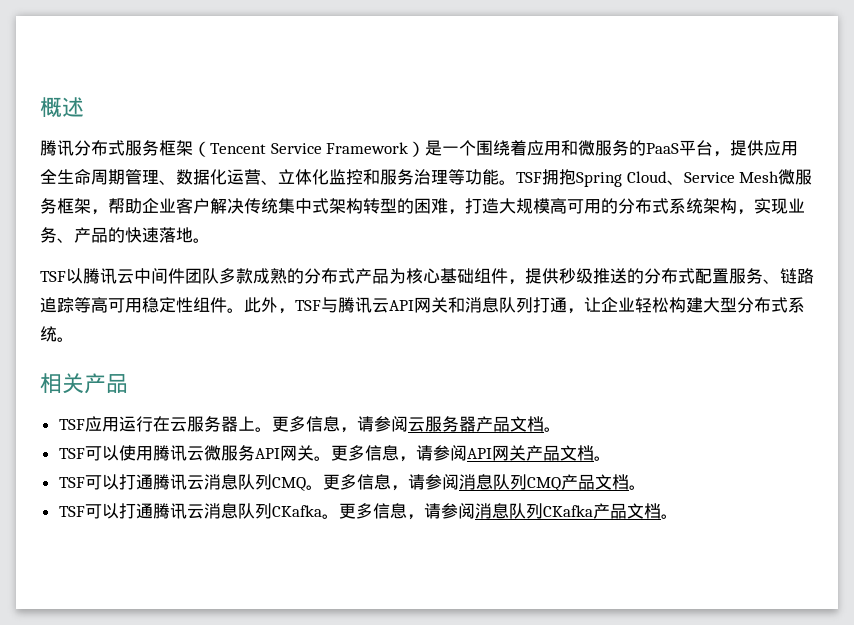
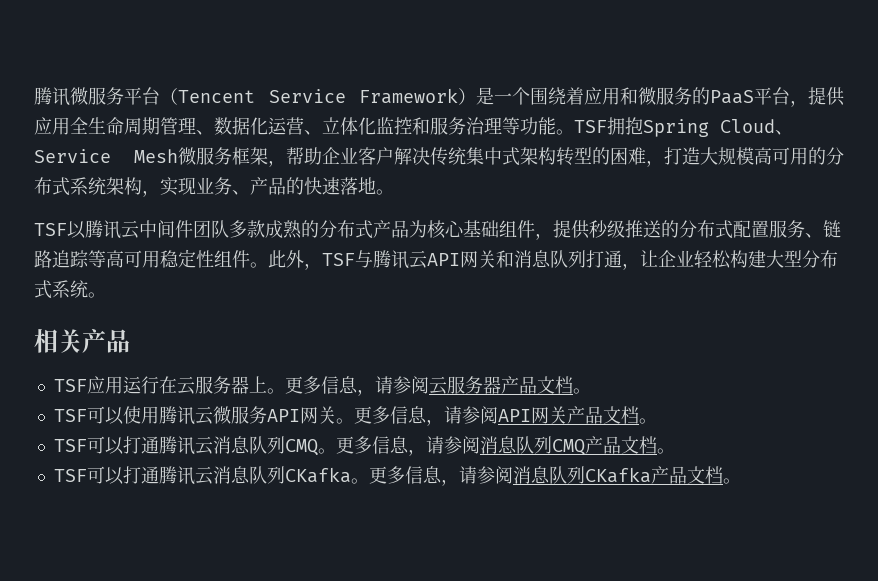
- 概述
- 腾讯分布式服务框架（Tencent Service Framework）是一个围绕着应用和微服务的PaaS平台，提供应用全生命周期管理、数据化运营、立体化监控和服务治理等功能。
+ 腾讯微服务平台（Tencent Service Framework）是一个围绕着应用和微服务的PaaS平台，提供应用全生命周期管理、数据化运营、立体化监控和服务治理等功能。

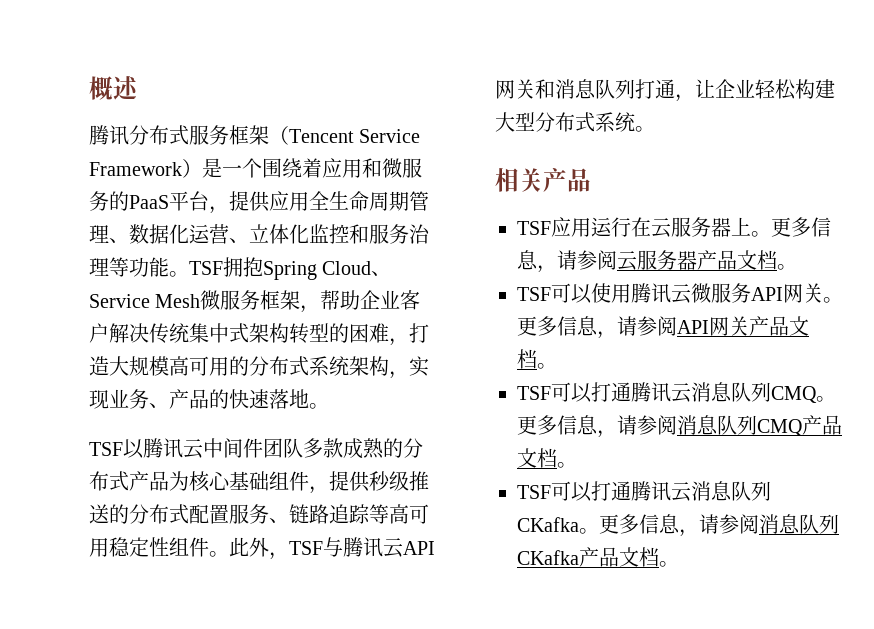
- 腾讯微服务平台（Tencent Service Framework）是一个围绕着应用和微服务的PaaS平台，提供应用全生命周期管理、数据化运营、立体化监控和服务治理等功能。
+ 概述
+ 腾讯分布式服务框架（Tencent Service Framework）是一个围绕着应用和微服务的PaaS平台，提供应用全生命周期管理、数据化运营、立体化监控和服务治理等功能。

